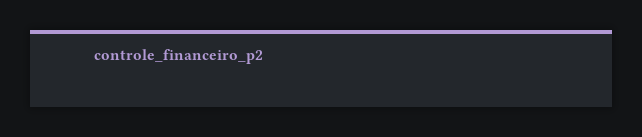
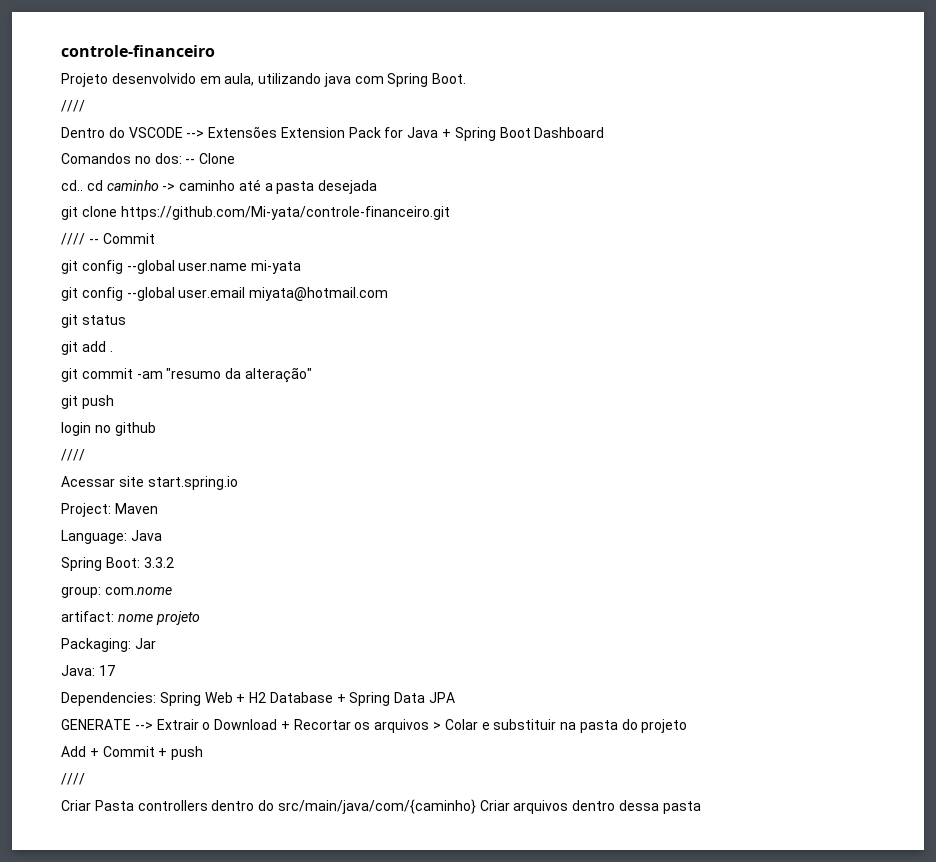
- controle_financeiro_p2
+ controle-financeiro
+ Projeto desenvolvido em aula, utilizando java com Spring Boot.
+ ////
+ Dentro do VSCODE --> Extensões Extension Pack for Java + Spring Boot Dashboard
+ Comandos no dos: -- Clone
+ cd.. cd caminho -> caminho até a pasta desejada
+ git clone https://github.com/Mi-yata/controle-financeiro.git
+ //// -- Commit
+ git config --global user.name mi-yata
+ git config --global user.email miyata@hotmail.com
+ git status
+ git add .
+ git commit -am "resumo da alteração"
+ git push
+ login no github
+ ////
+ Acessar site start.spring.io
+ Project: Maven
+ Language: Java
+ Spring Boot: 3.3.2
+ group: com.nome
+ artifact: nome projeto
+ Packaging: Jar
+ Java: 17
+ Dependencies: Spring Web + H2 Database + Spring Data JPA
+ GENERATE --> Extrair o Download + Recortar os arquivos > Colar e substituir na pasta do projeto
+ Add + Commit + push
+ ////
+ Criar Pasta controllers dentro do src/main/java/com/{caminho} Criar arquivos dentro dessa pasta

